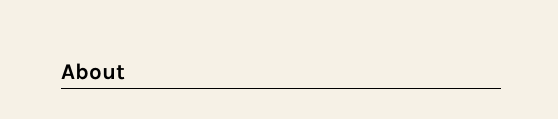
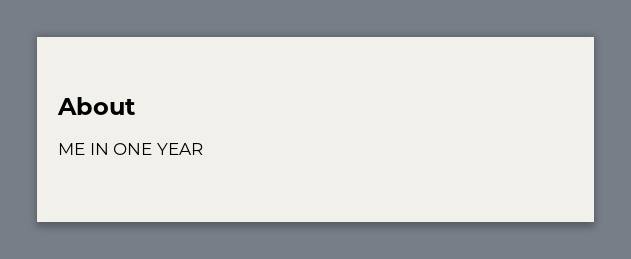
+ ME IN ONE YEAR

